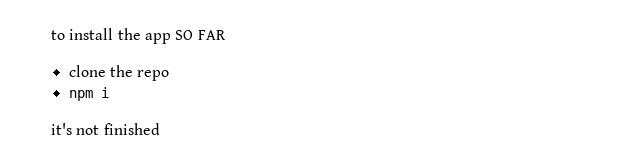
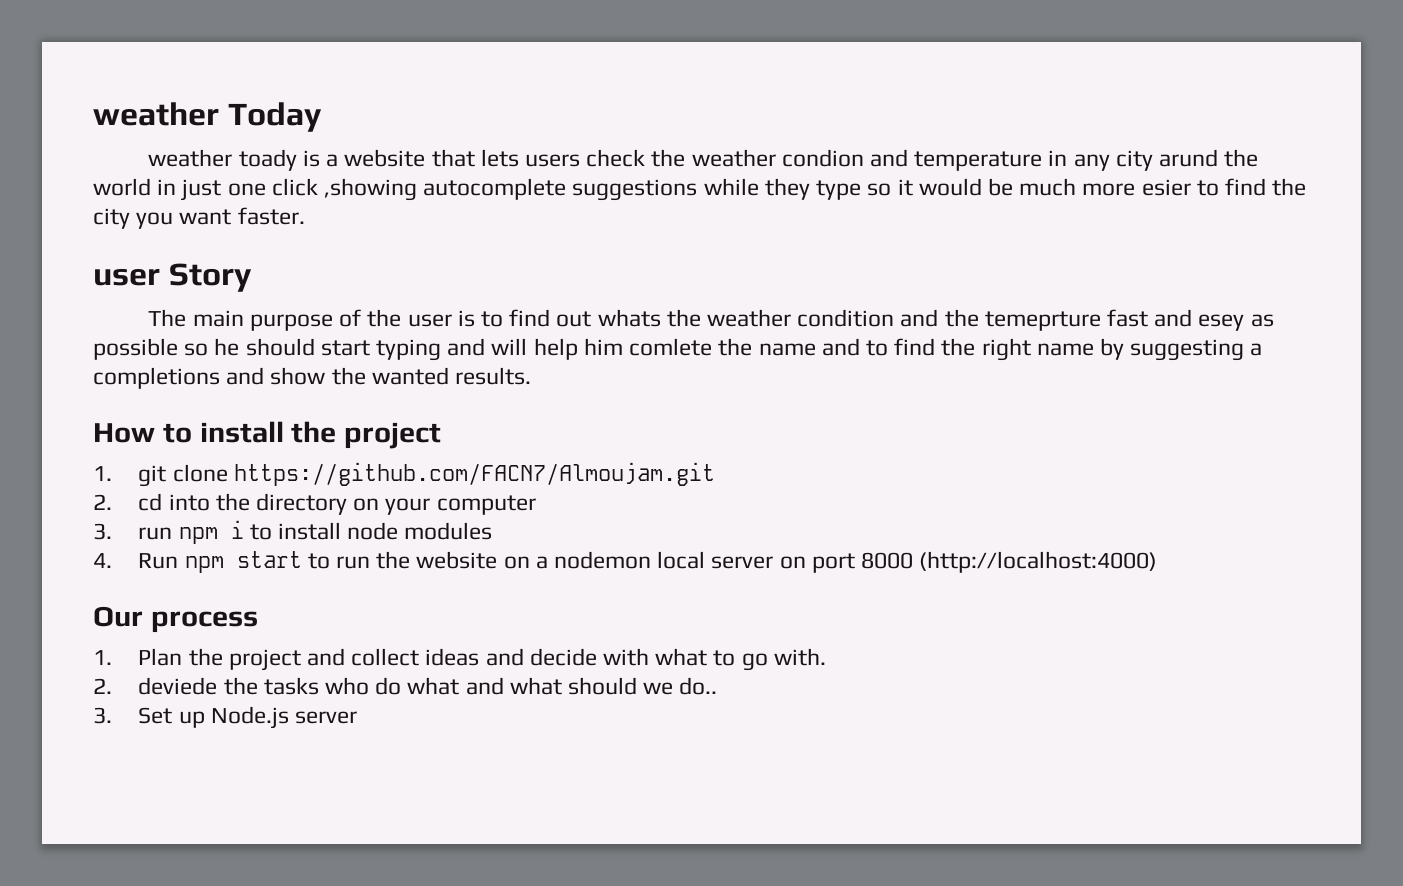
- to install the app SO FAR
- clone the repo
- npm i
- it's not finished
+ weather Today
+ weather toady is a website that lets users check the weather condion and temperature in any city arund the world in just one click ,showing autocomplete suggestions while they type so it would be much more esier to find the city you want faster.
+ user Story
+ The main purpose of the user is to find out whats the weather condition and the temeprture fast and esey as possible so he should start typing and will help him comlete the name and to find the right name by suggesting a completions and show the wanted results.
+ How to install the project
+ 1. git clone https://github.com/FACN7/Almoujam.git
+ 2. cd into the directory on your computer
+ 3. run npm i to install node modules
+ 4. Run npm start to run the website on a nodemon local server on port 8000 (http://localhost:4000)
+ Our process
+ 1. Plan the project and collect ideas and decide with what to go with.
+ 2. deviede the tasks who do what and what should we do..
+ 3. Set up Node.js server

